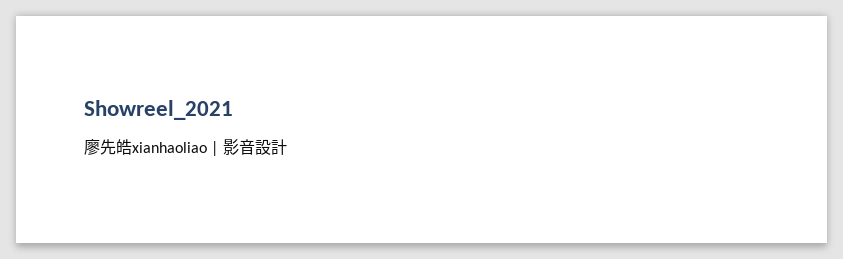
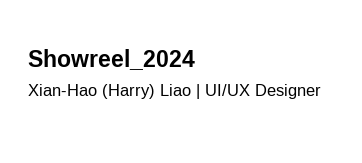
- Showreel_2021
- 廖先皓xianhaoliao | 影音設計
+ Showreel_2024
+ Xian-Hao (Harry) Liao | UI/UX Designer

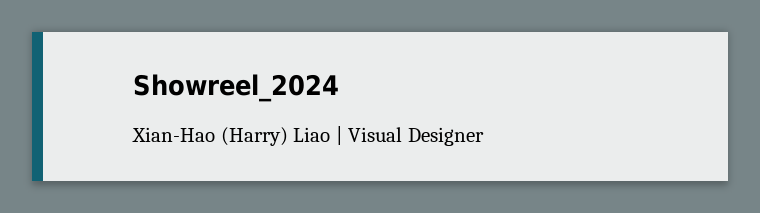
- Xian-Hao (Harry) Liao | UI/UX Designer
+ Xian-Hao (Harry) Liao | Visual Designer

